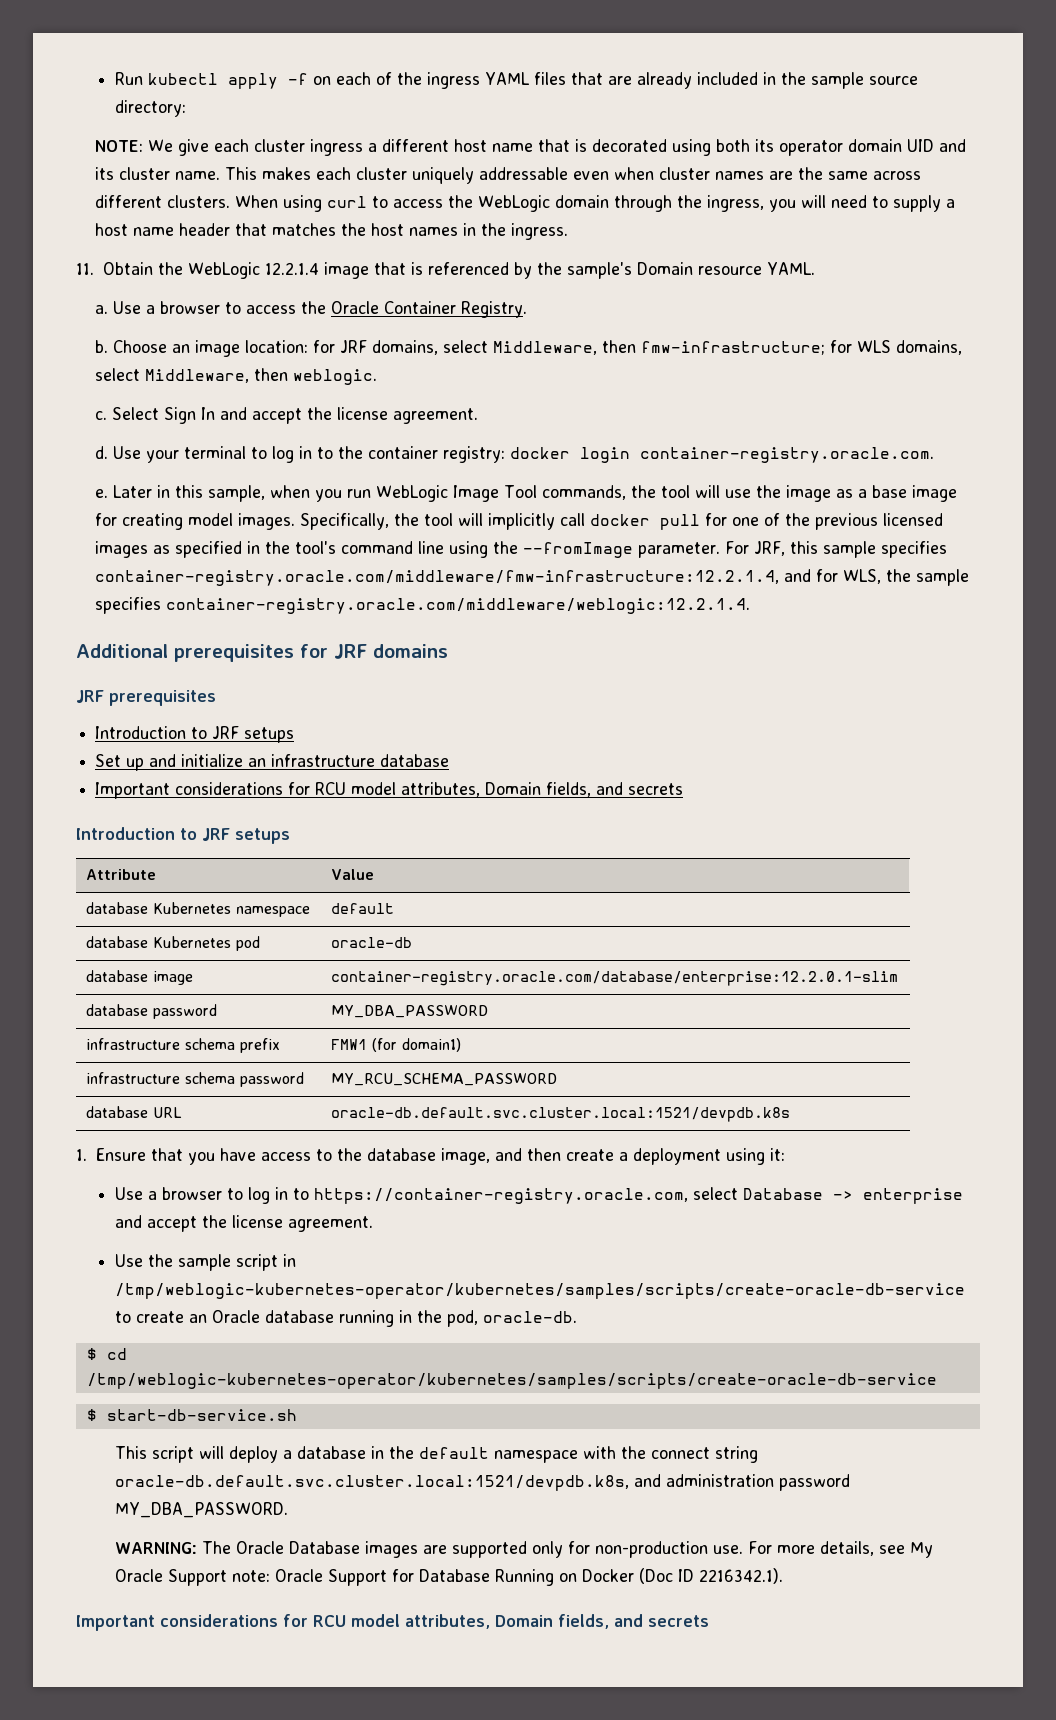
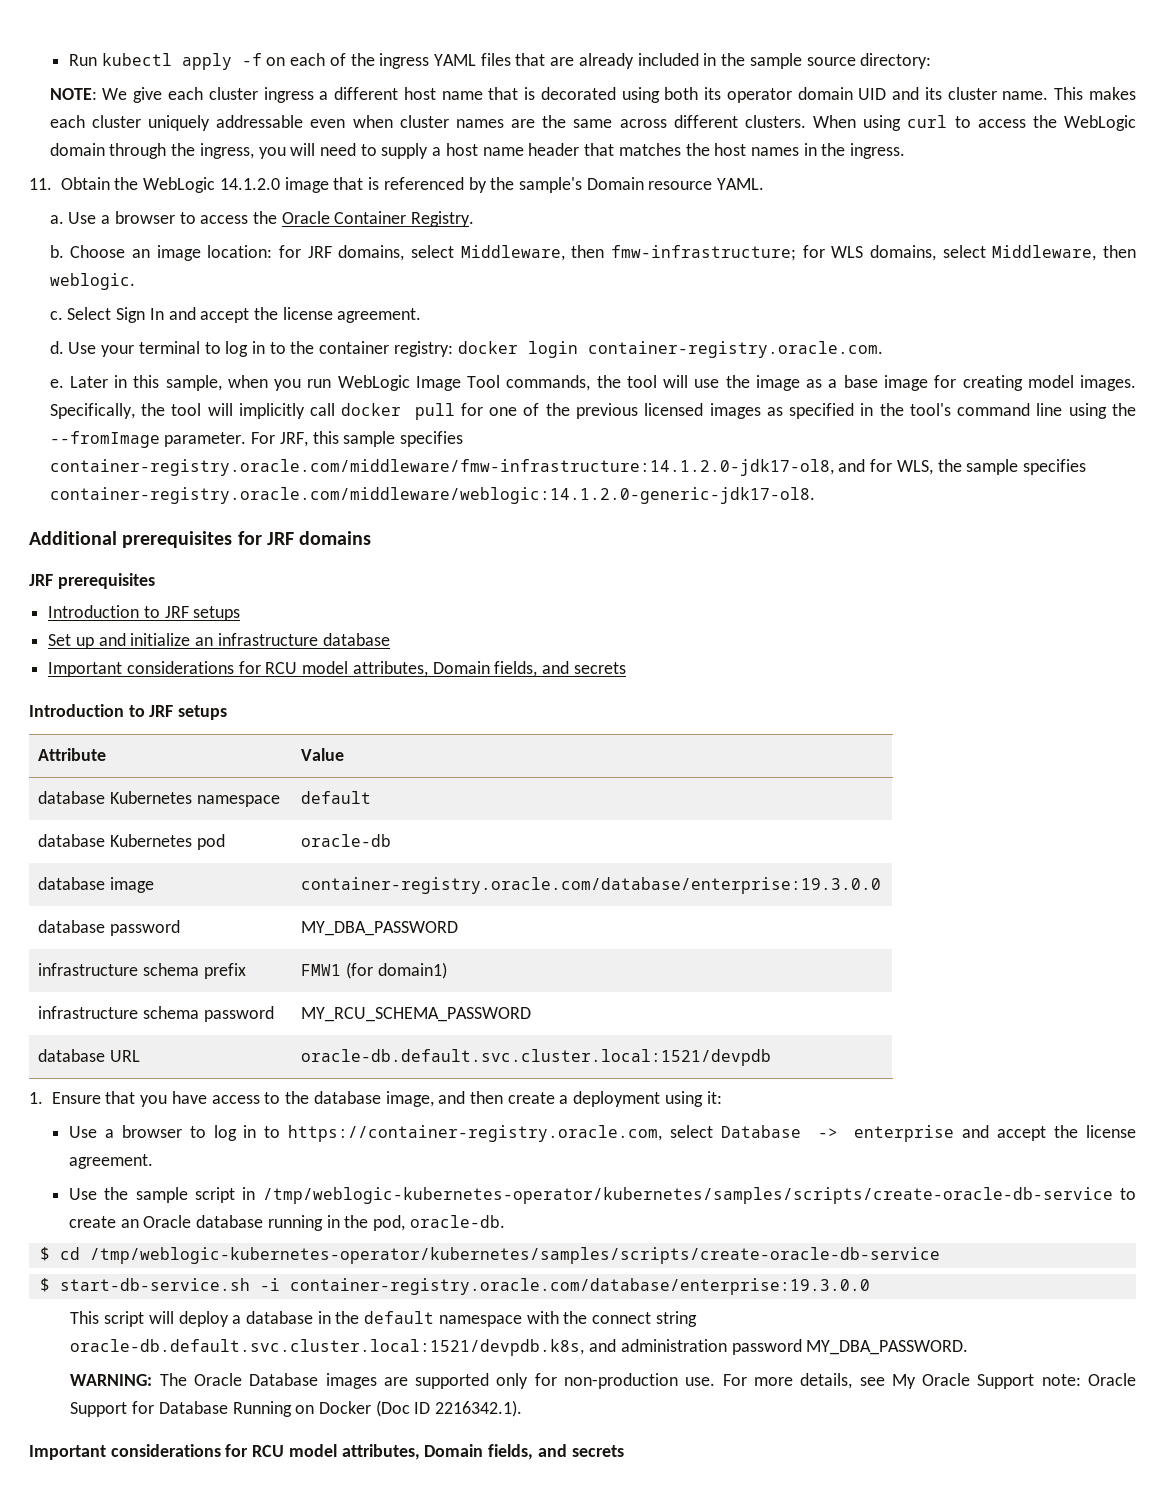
- 11. Obtain the WebLogic 12.2.1.4 image that is referenced by the sample's Domain resource YAML.
+ 11. Obtain the WebLogic 14.1.2.0 image that is referenced by the sample's Domain resource YAML.
- For JRF, this sample specifies container-registry.oracle.com/middleware/fmw-infrastructure:12.2.1.4, and for WLS, the sample specifies container-registry.oracle.com/middleware/weblogic:12.2.1.4.
+ For JRF, this sample specifies container-registry.oracle.com/middleware/fmw-infrastructure:14.1.2.0-jdk17-ol8, and for WLS, the sample specifies container-registry.oracle.com/middleware/weblogic:14.1.2.0-generic-jdk17-ol8.
- database image | container-registry.oracle.com/database/enterprise:12.2.0.1-slim
+ database image | container-registry.oracle.com/database/enterprise:19.3.0.0
- database URL | oracle-db.default.svc.cluster.local:1521/devpdb.k8s
+ database URL | oracle-db.default.svc.cluster.local:1521/devpdb
- $ start-db-service.sh
+ $ start-db-service.sh -i container-registry.oracle.com/database/enterprise:19.3.0.0

